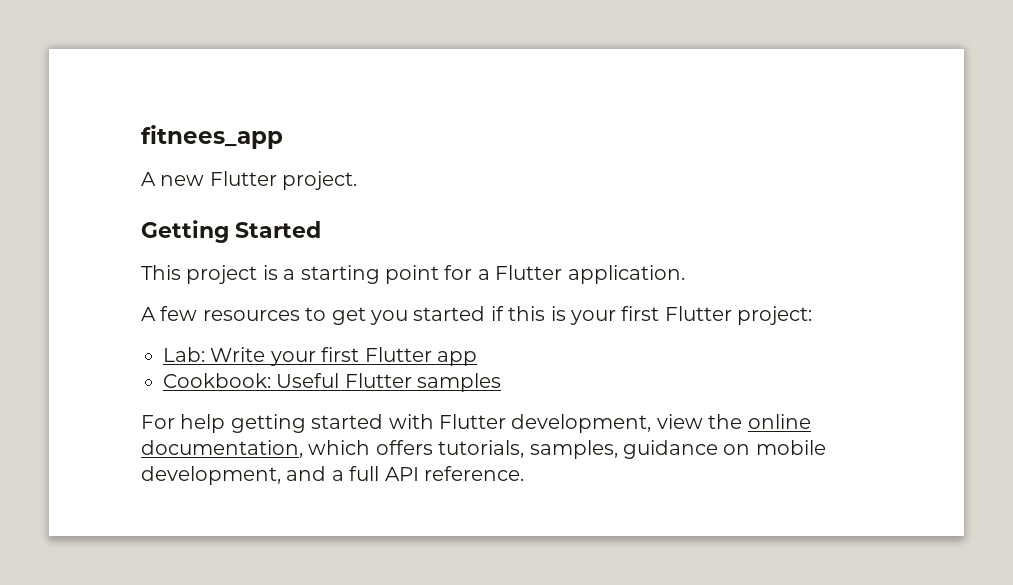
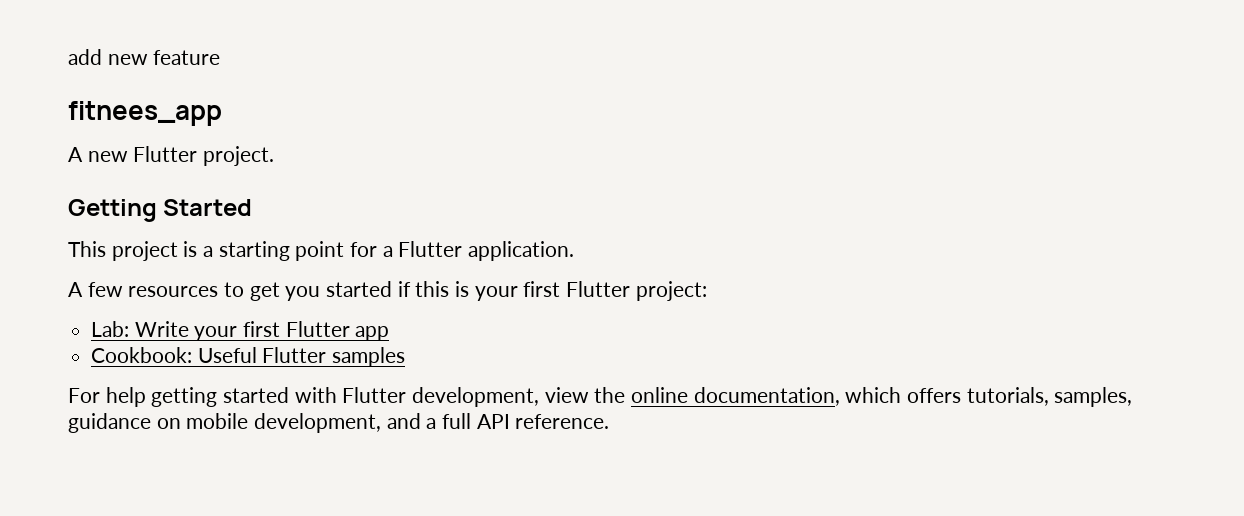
+ add new feature

